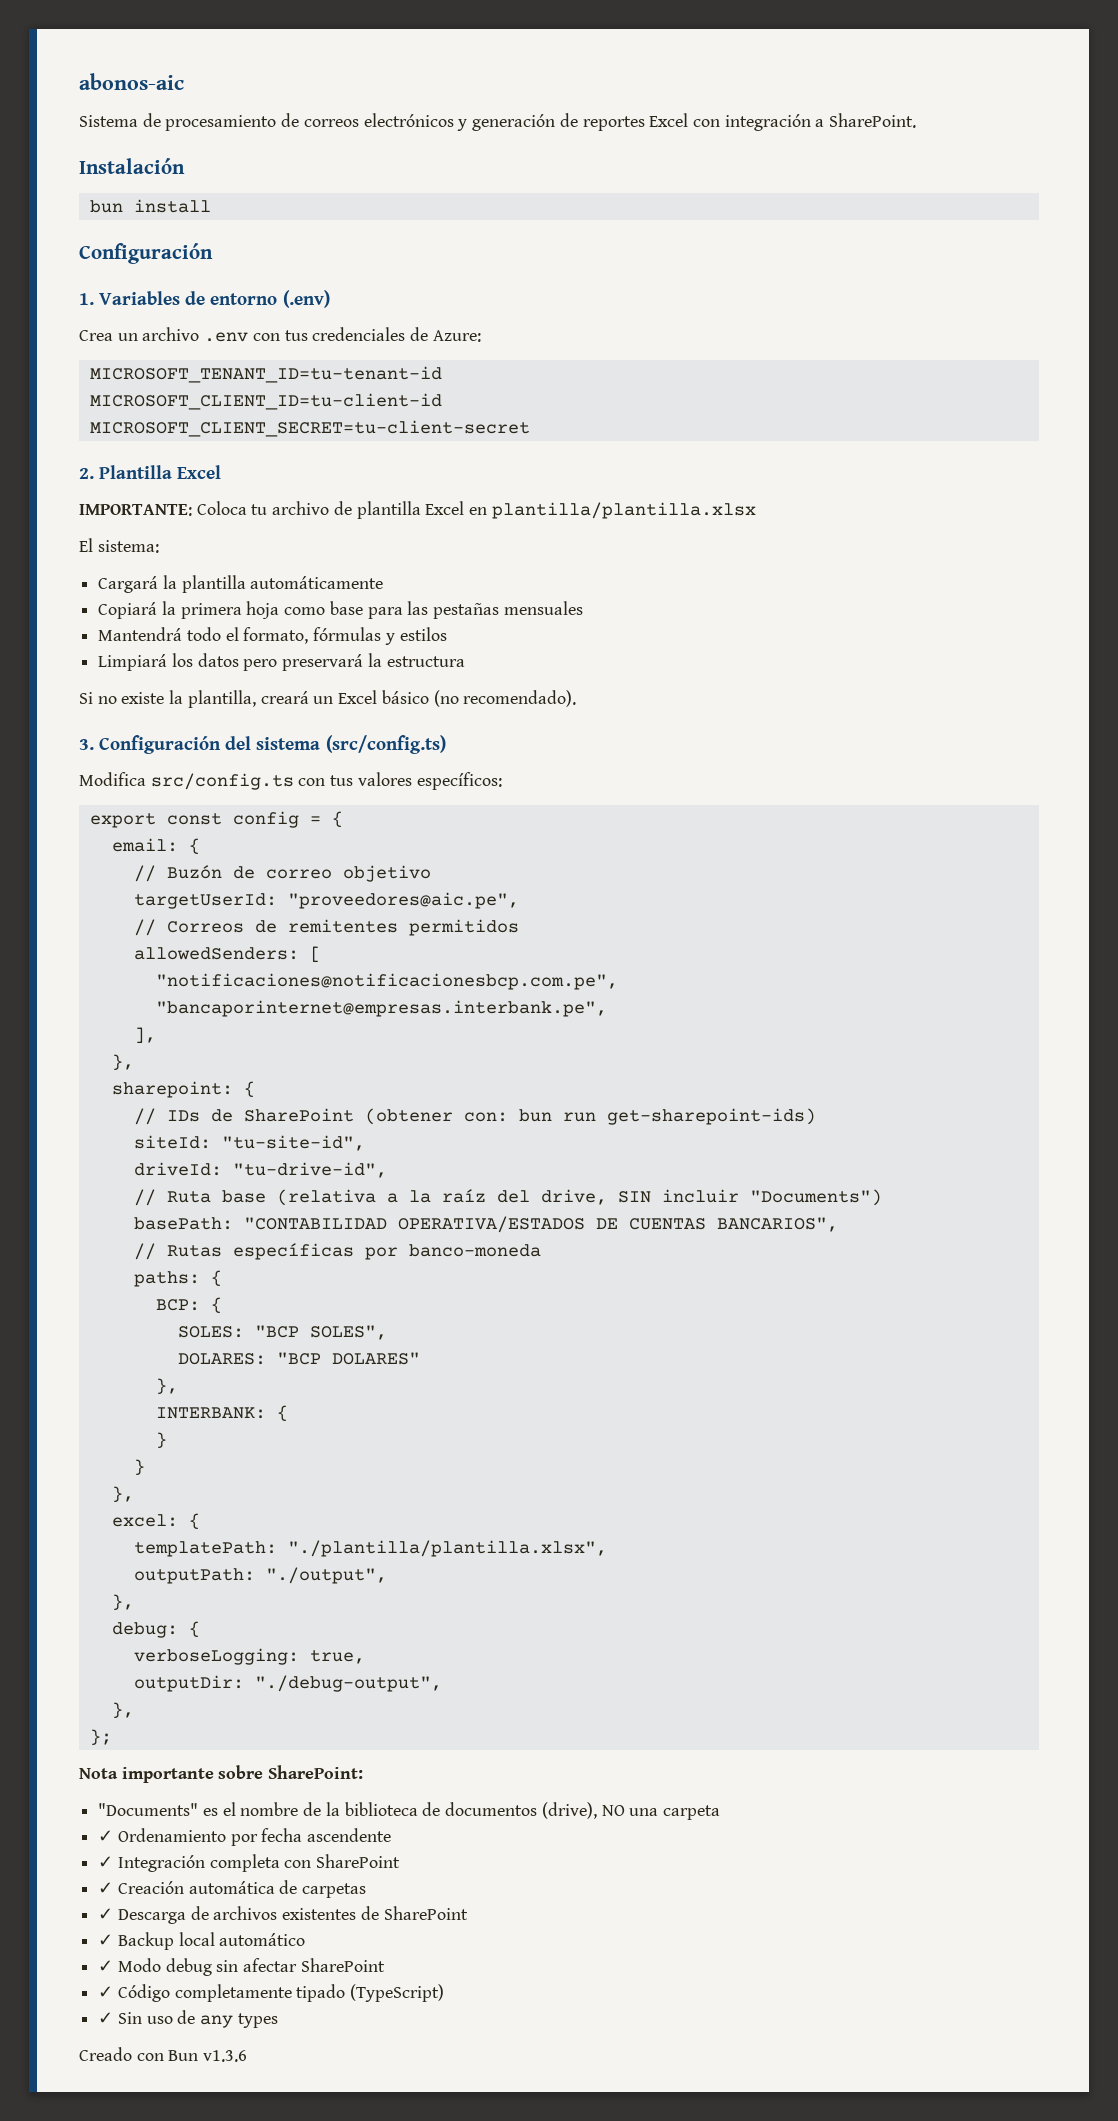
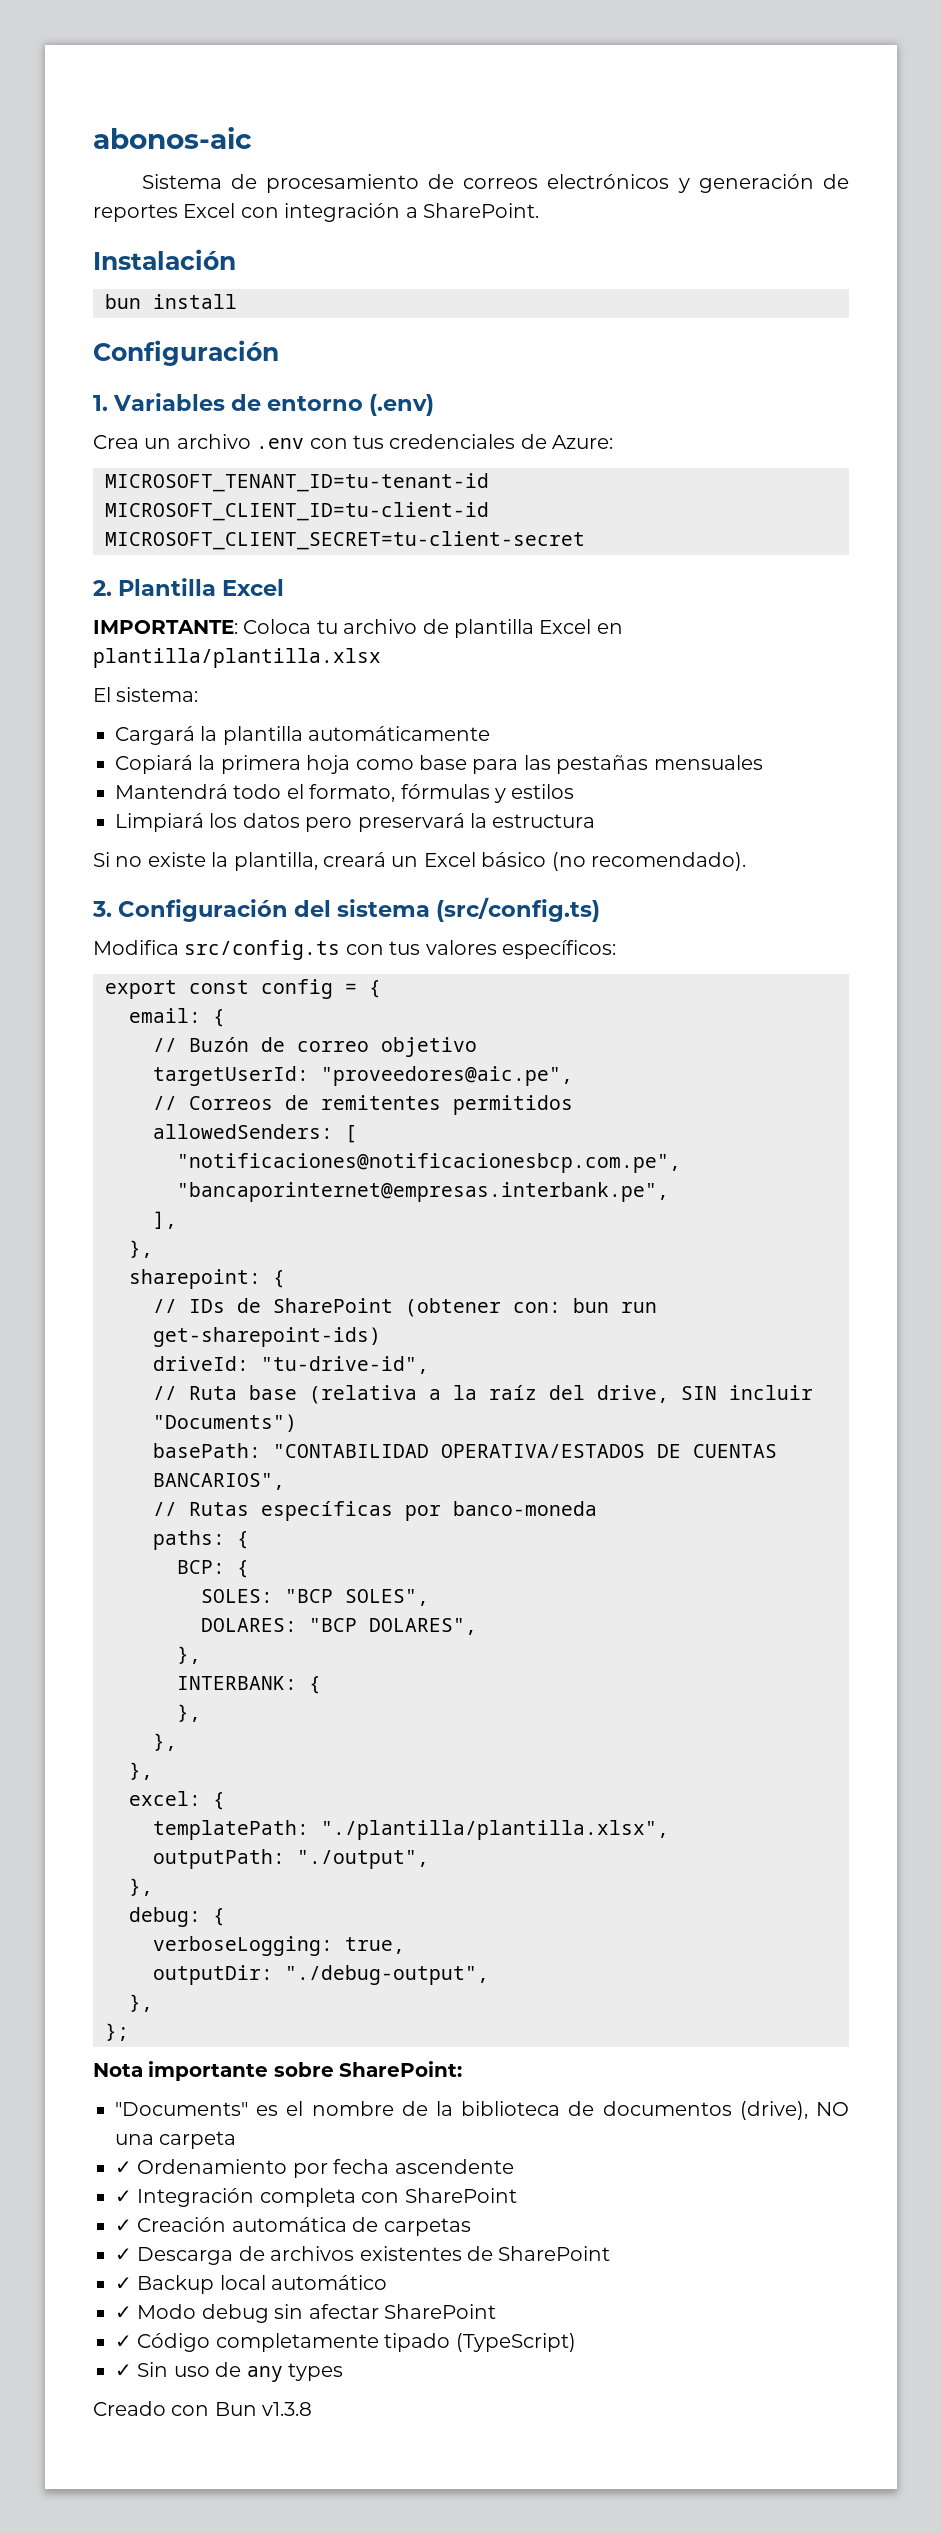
- siteId: "tu-site-id",
- DOLARES: "BCP DOLARES"
+ DOLARES: "BCP DOLARES",
  INTERBANK: {
- }
- }
+ },
+ },
- Creado con Bun v1.3.6
+ Creado con Bun v1.3.8

